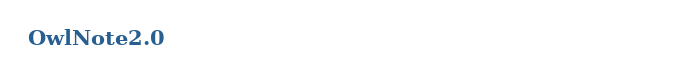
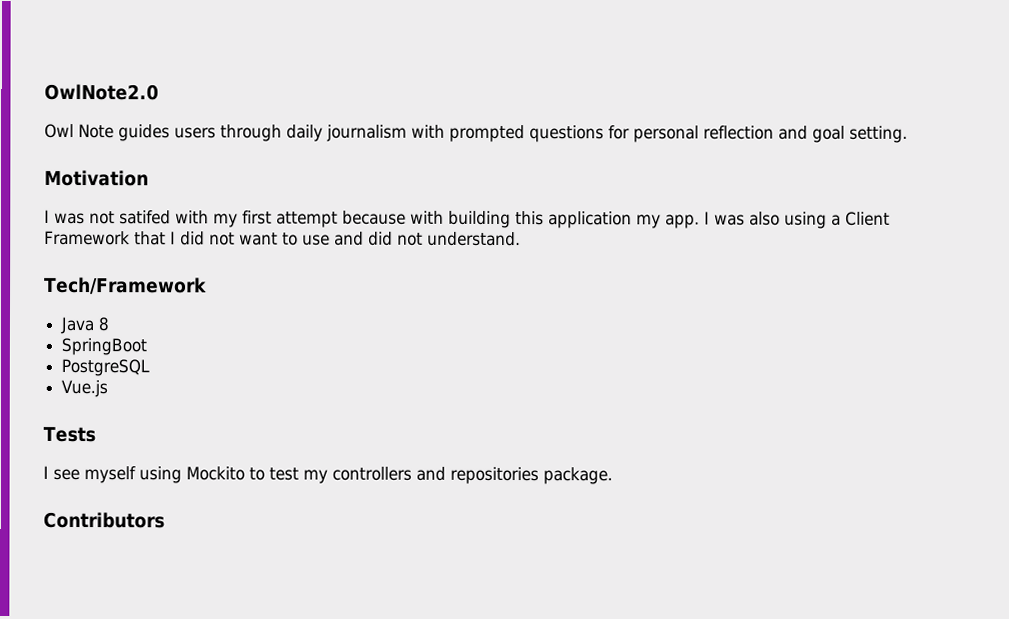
+ Owl Note guides users through daily journalism with prompted questions for personal reflection and goal setting.
+ Motivation
+ I was not satifed with my first attempt because with building this application my app. I was also using a Client Framework that I did not want to use and did not understand.
+ Tech/Framework
+ Java 8
+ SpringBoot
+ PostgreSQL
+ Vue.js
+ Tests
+ I see myself using Mockito to test my controllers and repositories package.
+ Contributors

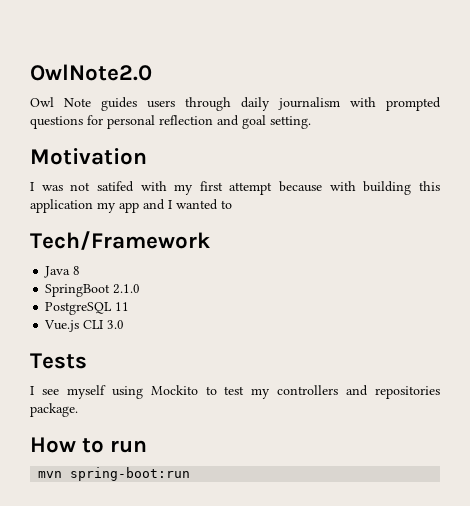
- I was not satifed with my first attempt because with building this application my app. I was also using a Client Framework that I did not want to use and did not understand.
+ I was not satifed with my first attempt because with building this application my app and I wanted to
- SpringBoot
+ SpringBoot 2.1.0
- PostgreSQL
+ PostgreSQL 11
- Vue.js
+ Vue.js CLI 3.0
- Contributors
+ How to run
+ mvn spring-boot:run

